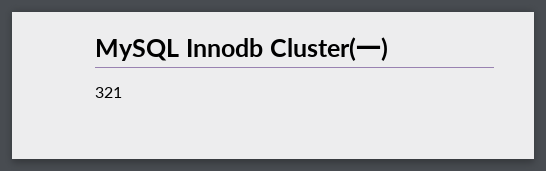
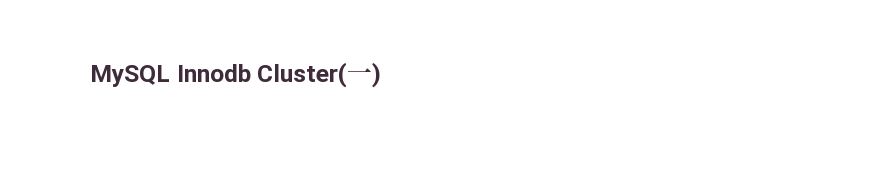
- 321

